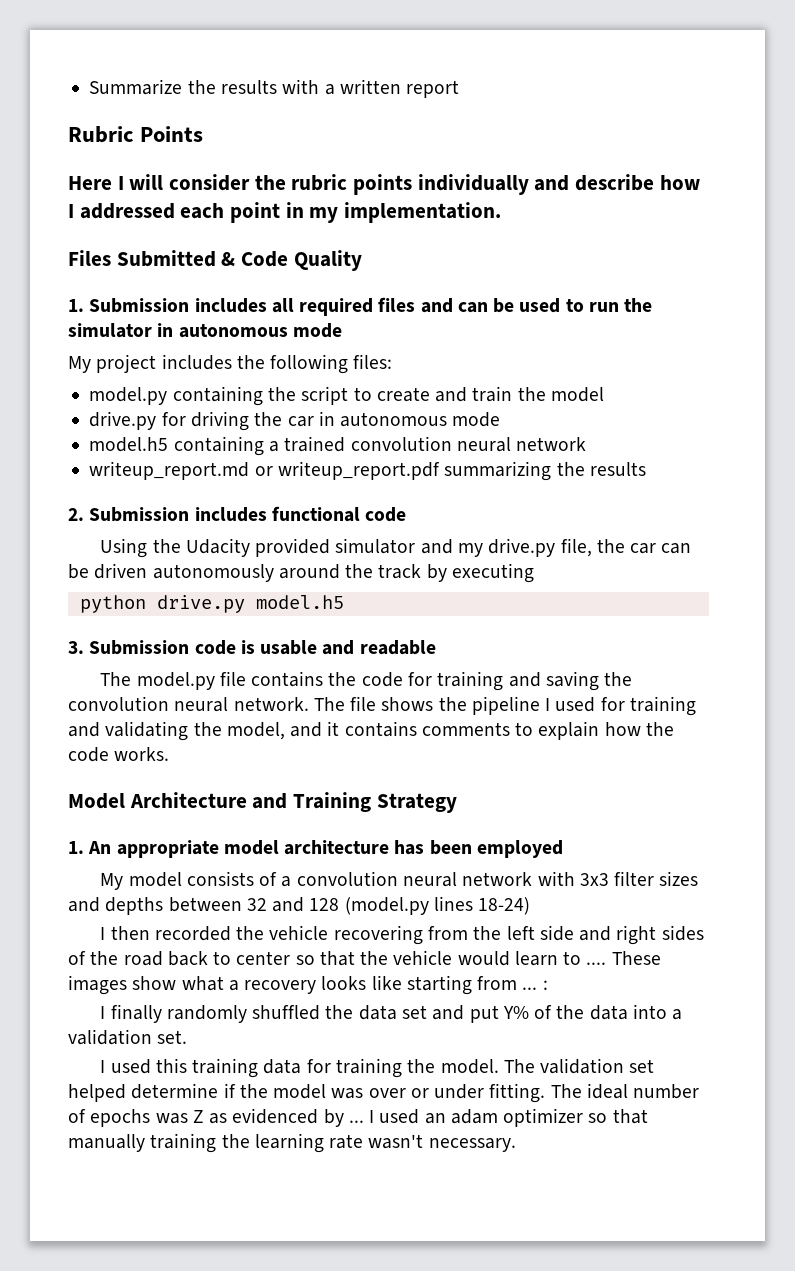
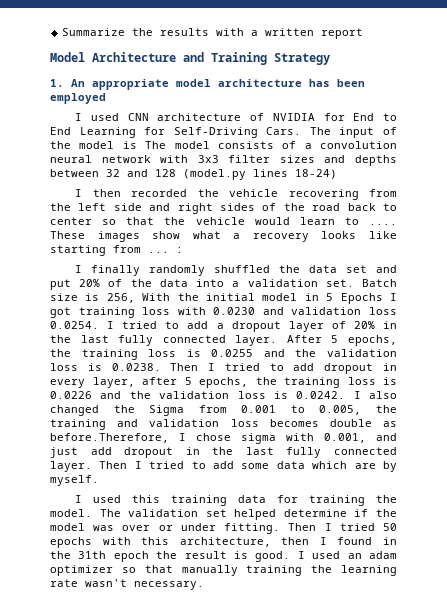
- Rubric Points
- Here I will consider the rubric points individually and describe how I addressed each point in my implementation.
- Files Submitted & Code Quality
- 1. Submission includes all required files and can be used to run the simulator in autonomous mode
- My project includes the following files:
- model.py containing the script to create and train the model
- drive.py for driving the car in autonomous mode
- model.h5 containing a trained convolution neural network
- writeup_report.md or writeup_report.pdf summarizing the results
- 2. Submission includes functional code
- Using the Udacity provided simulator and my drive.py file, the car can be driven autonomously around the track by executing
- python drive.py model.h5
- 3. Submission code is usable and readable
- The model.py file contains the code for training and saving the convolution neural network. The file shows the pipeline I used for training and validating the model, and it contains comments to explain how the code works.
- My model consists of a convolution neural network with 3x3 filter sizes and depths between 32 and 128 (model.py lines 18-24)
+ I used CNN architecture of NVIDIA for End to End Learning for Self-Driving Cars. The input of the model is The model consists of a convolution neural network with 3x3 filter sizes and depths between 32 and 128 (model.py lines 18-24)
- I finally randomly shuffled the data set and put Y% of the data into a validation set.
+ I finally randomly shuffled the data set and put 20% of the data into a validation set. Batch size is 256, With the initial model in 5 Epochs I got training loss with 0.0230 and validation loss 0.0254. I tried to add a dropout layer of 20% in the last fully connected layer. After 5 epochs, the training loss is 0.0255 and the validation loss is 0.0238. Then I tried to add dropout in every layer, after 5 epochs, the training loss is 0.0226 and the validation loss is 0.0242. I also changed the Sigma from 0.001 to 0.005, the training and validation loss becomes double as before.Therefore, I chose sigma with 0.001, and just add dropout in the last fully connected layer. Then I tried to add some data which are by myself.
- The ideal number of epochs was Z as evidenced by ...
+ Then I tried 50 epochs with this architecture, then I found in the 31th epoch the result is good.

